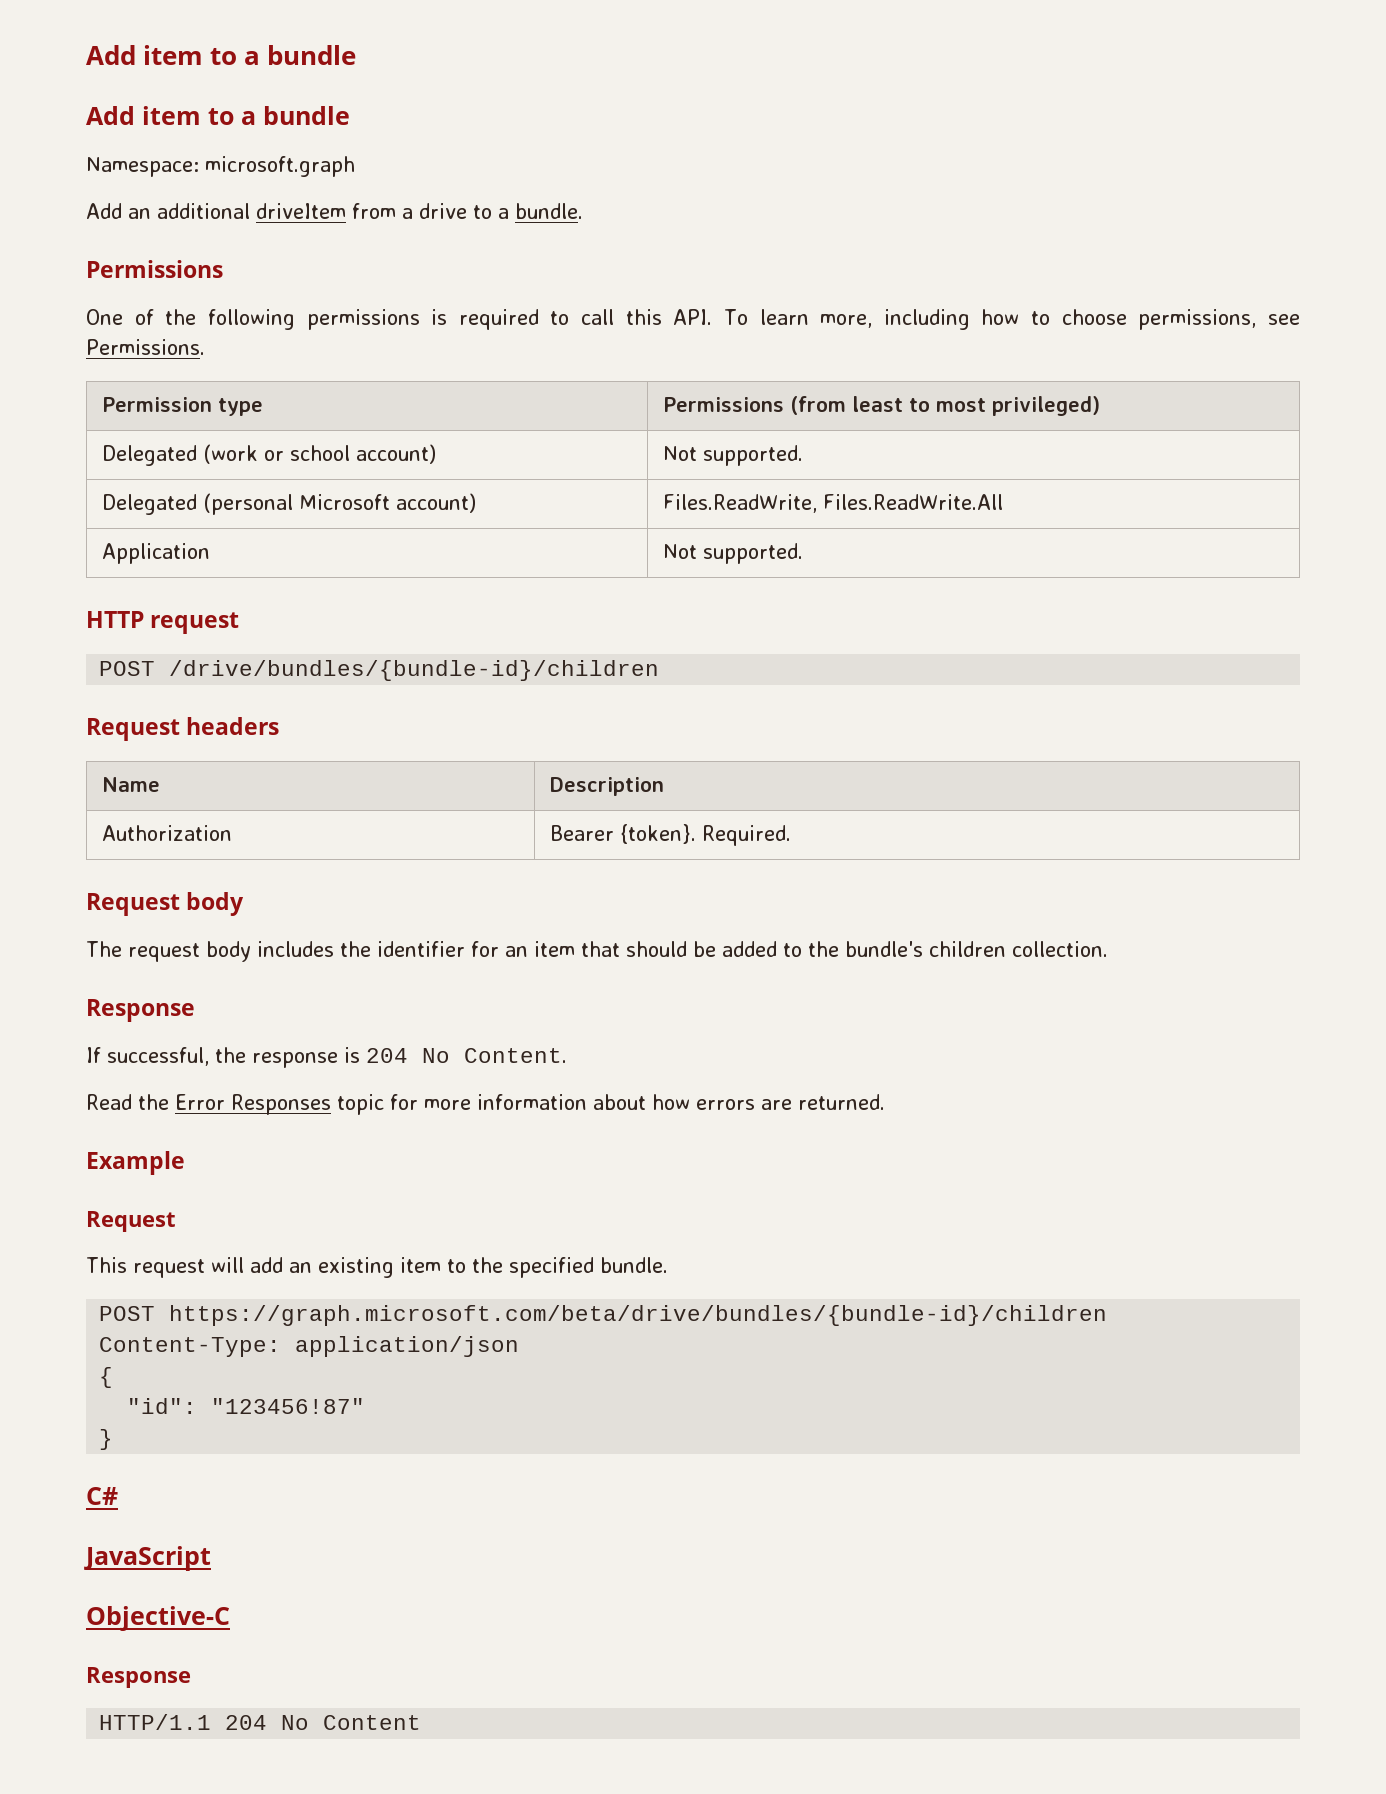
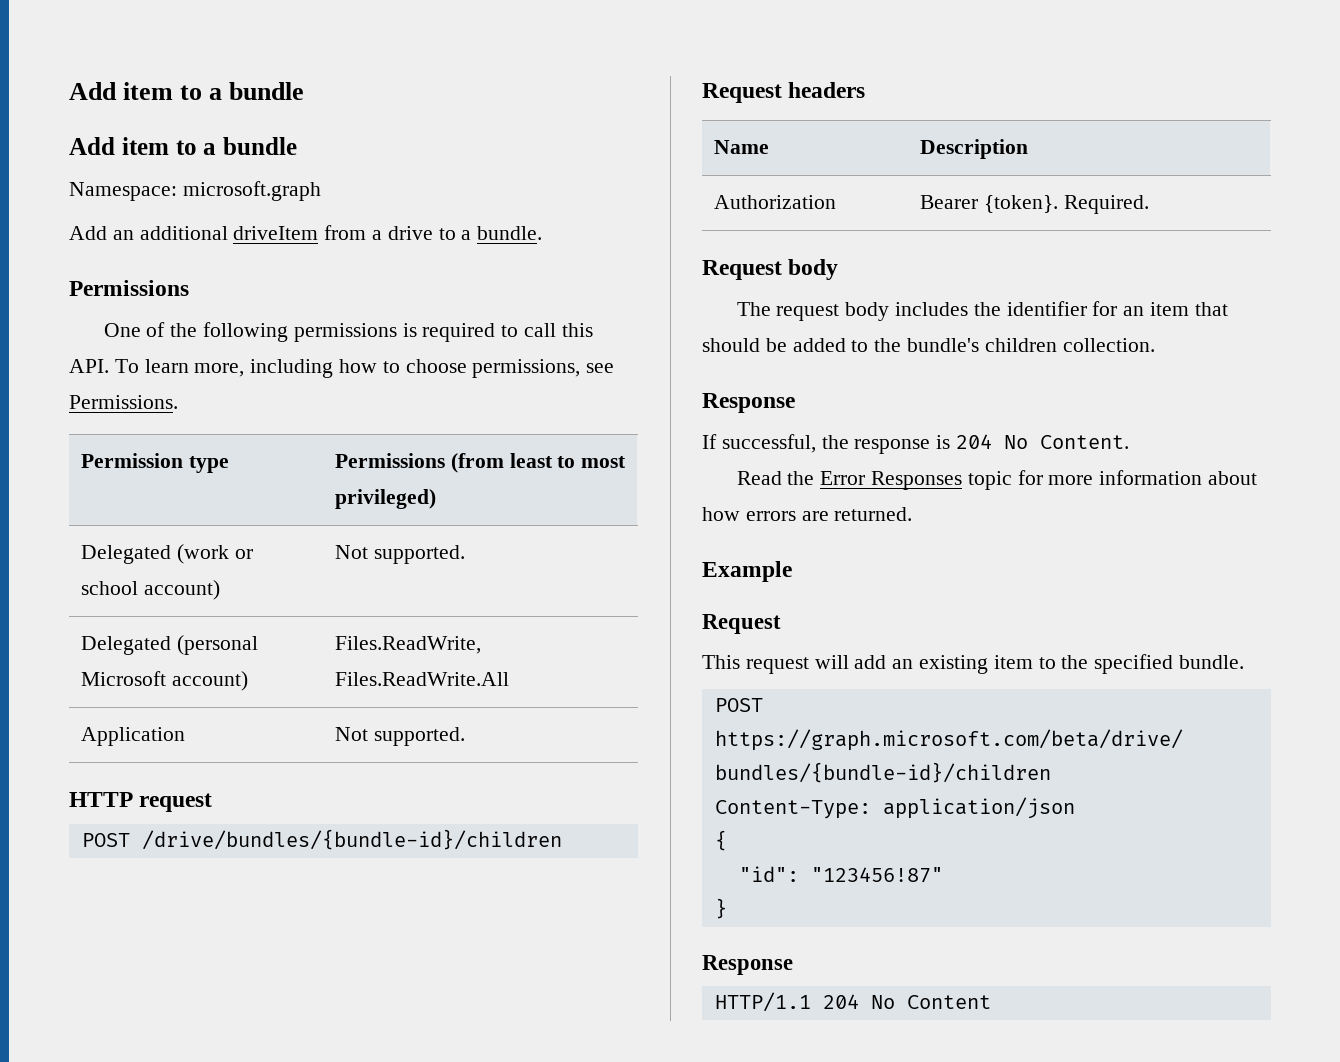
- C#
- JavaScript
- Objective-C

